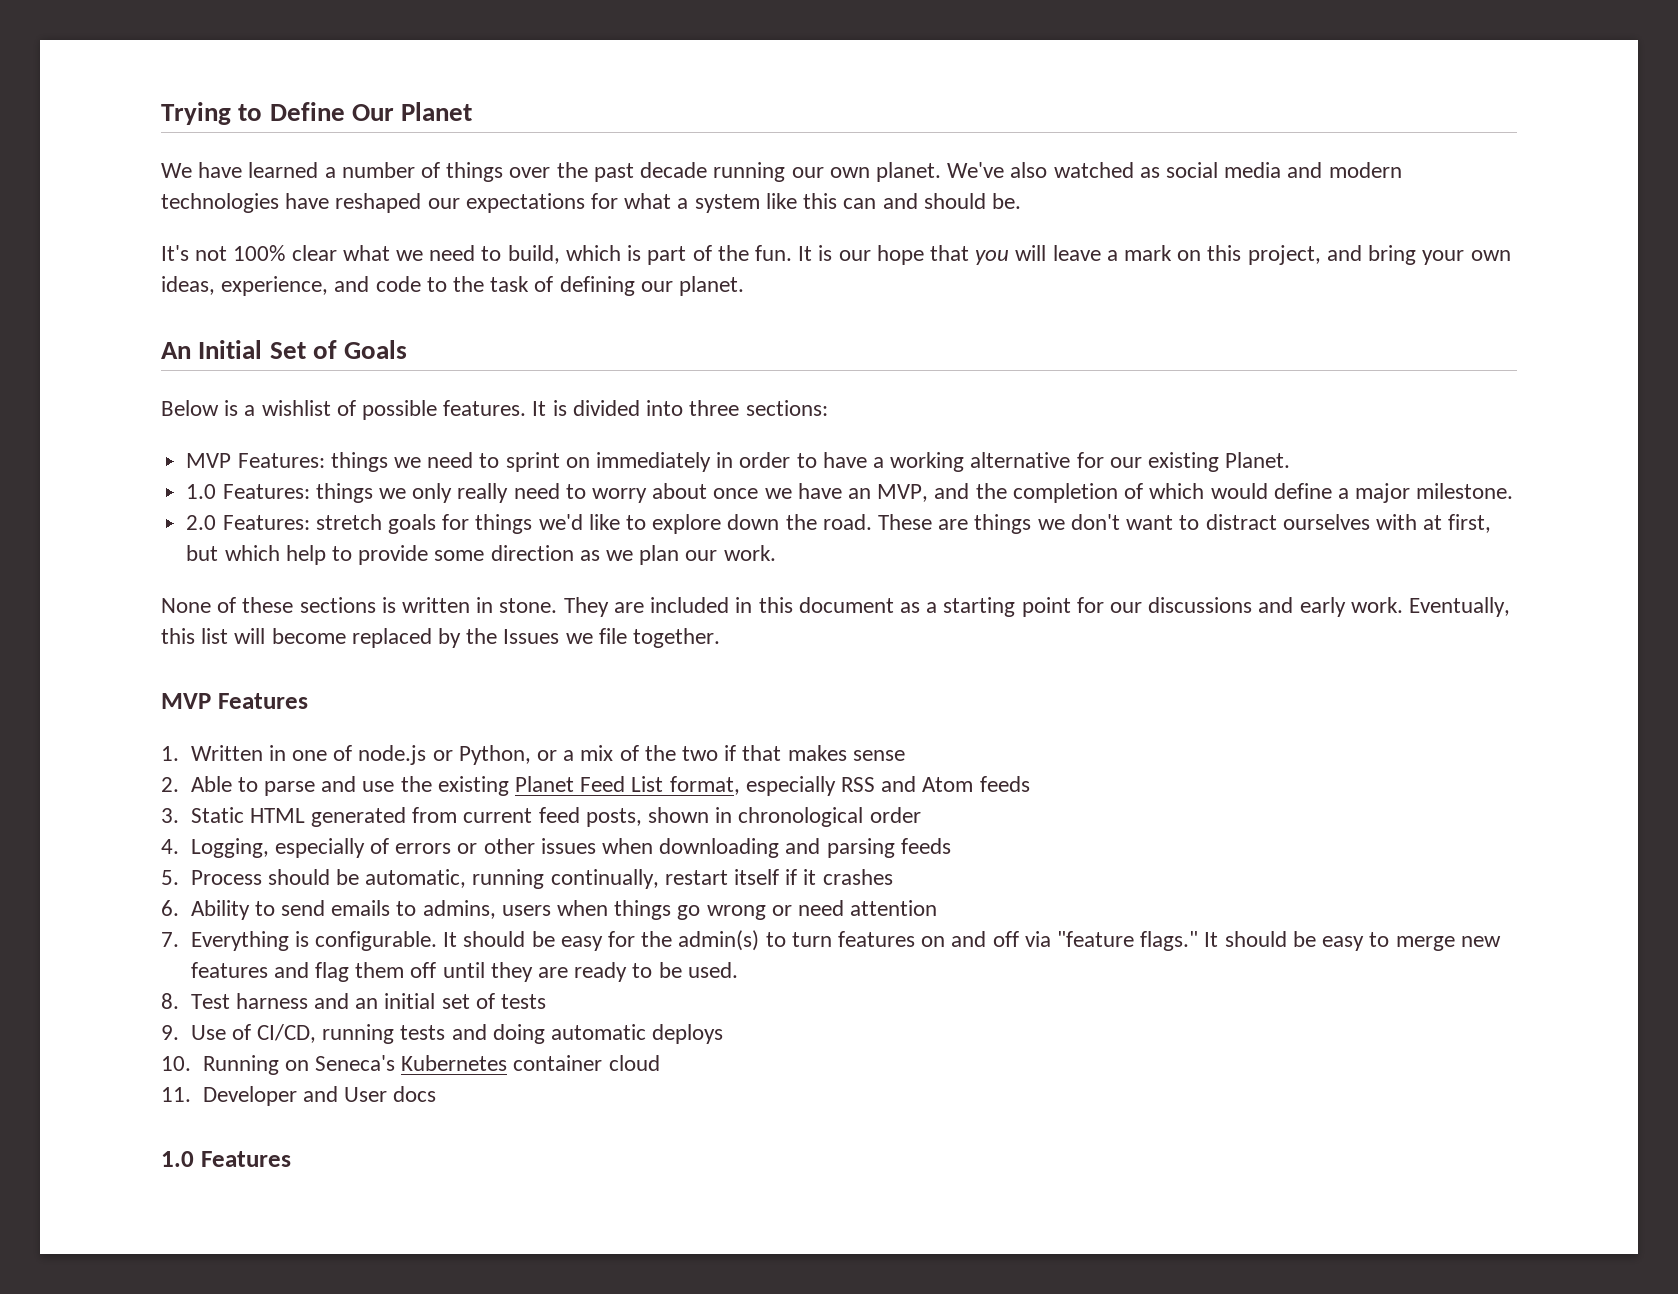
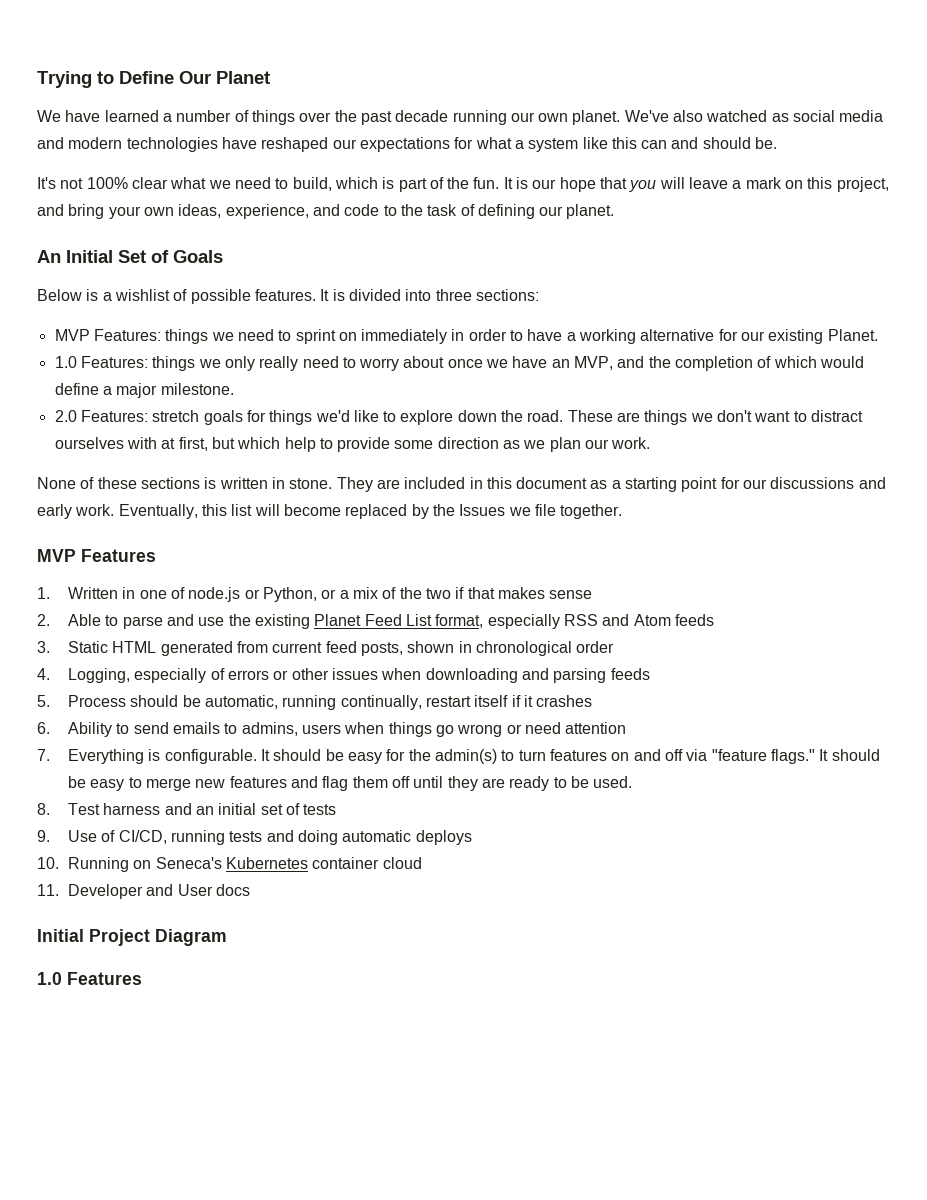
+ Initial Project Diagram

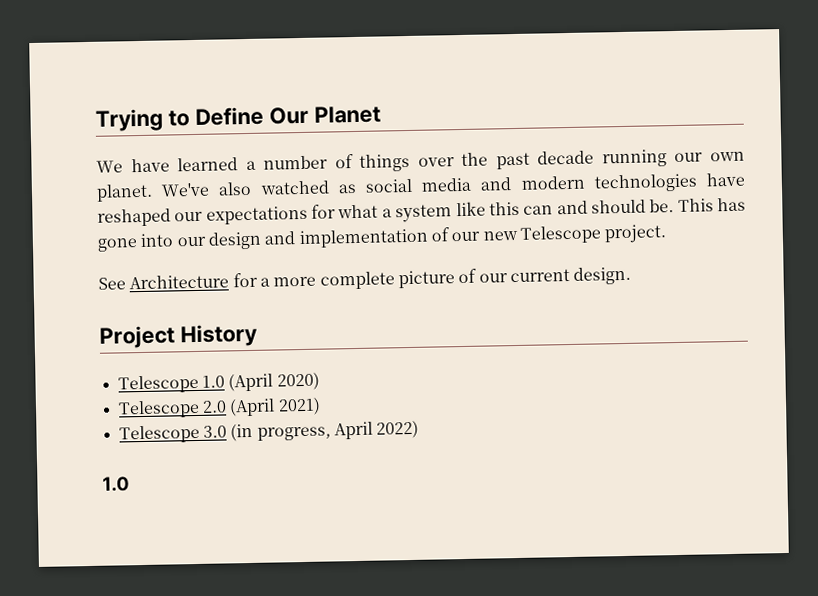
- We've also watched as social media and modern technologies have reshaped our expectations for what a system like this can and should be.
- It's not 100% clear what we need to build, which is part of the fun. It is our hope that you will leave a mark on this project, and bring your own ideas, experience, and code to the task of defining our planet.
- An Initial Set of Goals
- Below is a wishlist of possible features. It is divided into three sections:
- MVP Features: things we need to sprint on immediately in order to have a working alternative for our existing Planet.
- 1.0 Features: things we only really need to worry about once we have an MVP, and the completion of which would define a major milestone.
- 2.0 Features: stretch goals for things we'd like to explore down the road. These are things we don't want to distract ourselves with at first, but which help to provide some direction as we plan our work.
- None of these sections is written in stone. They are included in this document as a starting point for our discussions and early work. Eventually, this list will become replaced by the Issues we file together.
- MVP Features
- 1. Written in one of node.js or Python, or a mix of the two if that makes sense
- 2. Able to parse and use the existing Planet Feed List format, especially RSS and Atom feeds
- 3. Static HTML generated from current feed posts, shown in chronological order
- 4. Logging, especially of errors or other issues when downloading and parsing feeds
- 5. Process should be automatic, running continually, restart itself if it crashes
- 6. Ability to send emails to admins, users when things go wrong or need attention
- 7. Everything is configurable. It should be easy for the admin(s) to turn features on and off via "feature flags." It should be easy to merge new features and flag them off until they are ready to be used.
- 8. Test harness and an initial set of tests
- 9. Use of CI/CD, running tests and doing automatic deploys
- 10. Running on Seneca's Kubernetes container cloud
- 11. Developer and User docs
- Initial Project Diagram
- 1.0 Features
+ We've also watched as social media and modern technologies have reshaped our expectations for what a system like this can and should be. This has gone into our design and implementation of our new Telescope project.
+ See Architecture for a more complete picture of our current design.
+ Project History
+ Telescope 1.0 (April 2020)
+ Telescope 2.0 (April 2021)
+ Telescope 3.0 (in progress, April 2022)
+ 1.0

